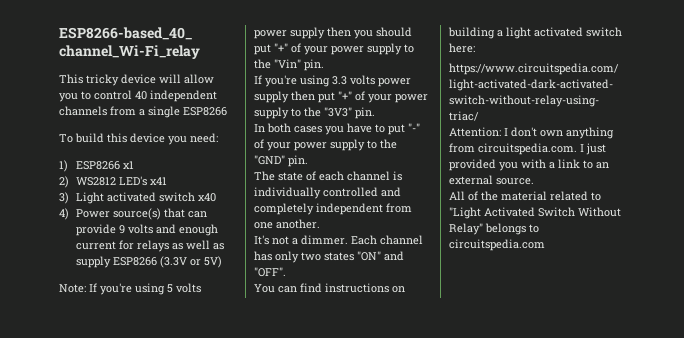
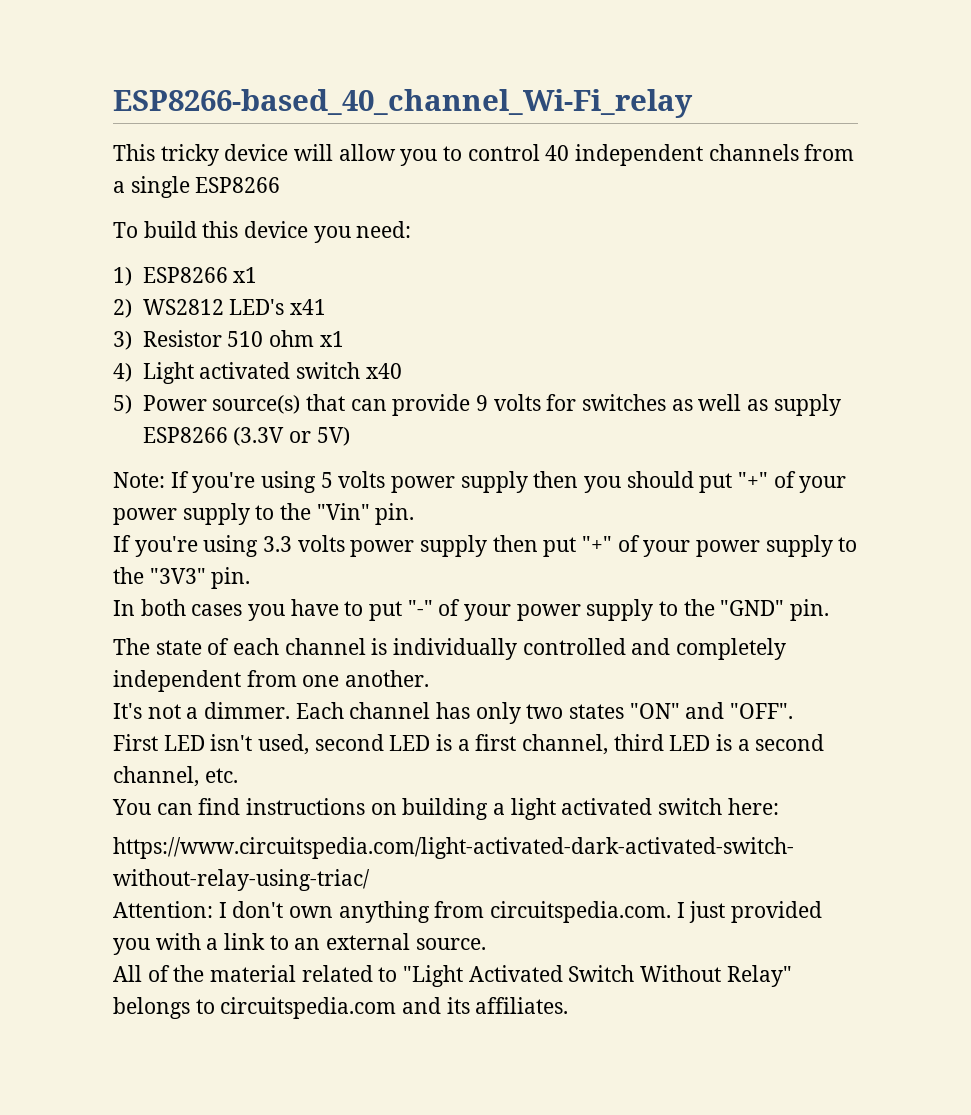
- 3) Light activated switch x40
+ 3) Resistor 510 ohm x1
+ 4) Light activated switch x40
- 4) Power source(s) that can provide 9 volts and enough current for relays as well as supply ESP8266 (3.3V or 5V)
+ 5) Power source(s) that can provide 9 volts for switches as well as supply ESP8266 (3.3V or 5V)
+ First LED isn't used, second LED is a first channel, third LED is a second channel, etc.
- All of the material related to "Light Activated Switch Without Relay" belongs to circuitspedia.com
+ All of the material related to "Light Activated Switch Without Relay" belongs to circuitspedia.com and its affiliates.

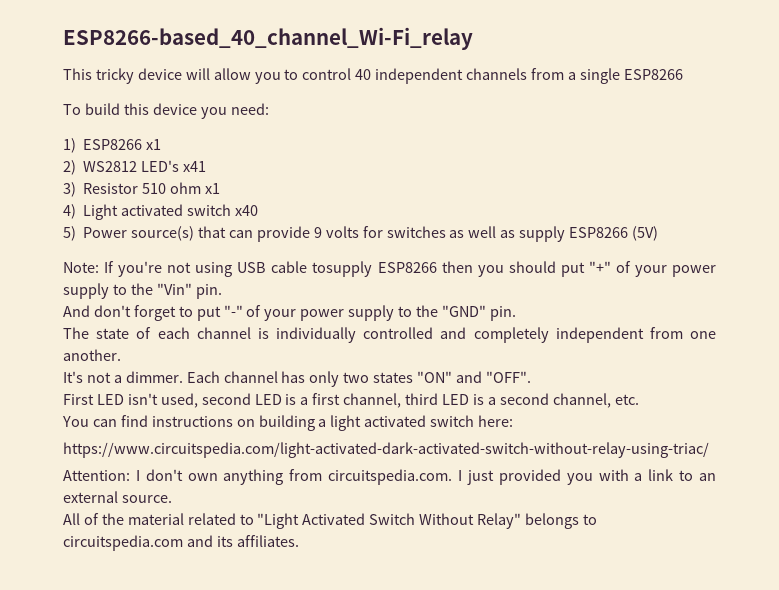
- 5) Power source(s) that can provide 9 volts for switches as well as supply ESP8266 (3.3V or 5V)
+ 5) Power source(s) that can provide 9 volts for switches as well as supply ESP8266 (5V)
- Note: If you're using 5 volts power supply then you should put "+" of your power supply to the "Vin" pin.
+ Note: If you're not using USB cable tosupply ESP8266 then you should put "+" of your power supply to the "Vin" pin.
- If you're using 3.3 volts power supply then put "+" of your power supply to the "3V3" pin.
- In both cases you have to put "-" of your power supply to the "GND" pin.
+ And don't forget to put "-" of your power supply to the "GND" pin.

